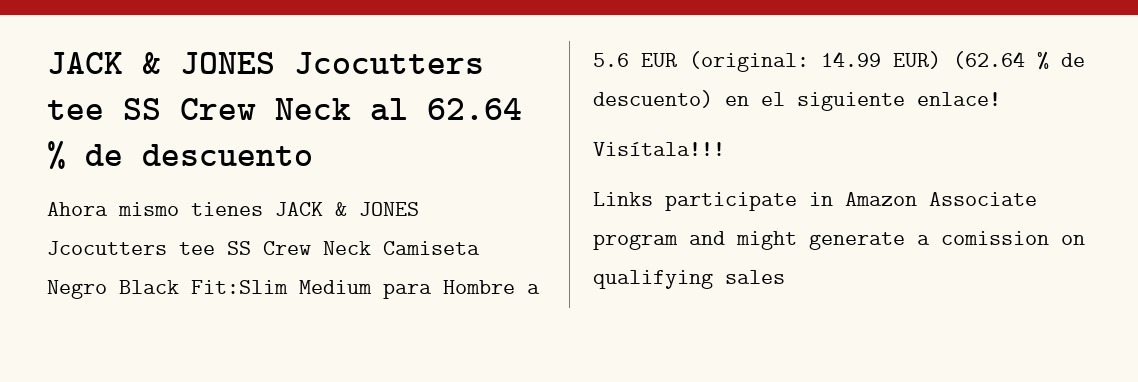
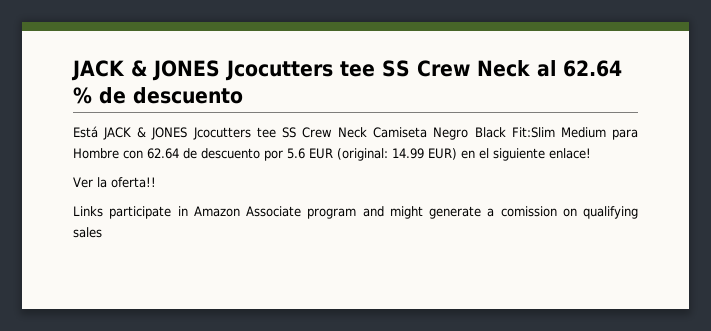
- Ahora mismo tienes JACK & JONES Jcocutters tee SS Crew Neck Camiseta Negro Black Fit:Slim Medium para Hombre a 5.6 EUR (original: 14.99 EUR) (62.64 % de descuento) en el siguiente enlace!
+ Está JACK & JONES Jcocutters tee SS Crew Neck Camiseta Negro Black Fit:Slim Medium para Hombre con 62.64 de descuento por 5.6 EUR (original: 14.99 EUR) en el siguiente enlace!
- Visítala!!!
+ Ver la oferta!!

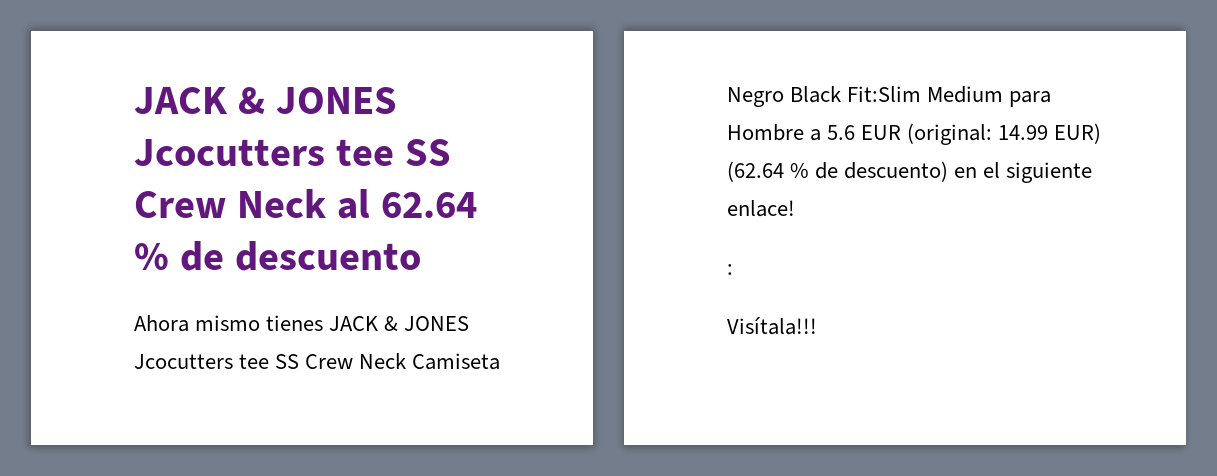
- Está JACK & JONES Jcocutters tee SS Crew Neck Camiseta Negro Black Fit:Slim Medium para Hombre con 62.64 de descuento por 5.6 EUR (original: 14.99 EUR) en el siguiente enlace!
+ Ahora mismo tienes JACK & JONES Jcocutters tee SS Crew Neck Camiseta Negro Black Fit:Slim Medium para Hombre a 5.6 EUR (original: 14.99 EUR) (62.64 % de descuento) en el siguiente enlace!
- Ver la oferta!!
- Links participate in Amazon Associate program and might generate a comission on qualifying sales
+ :
+ Visítala!!!

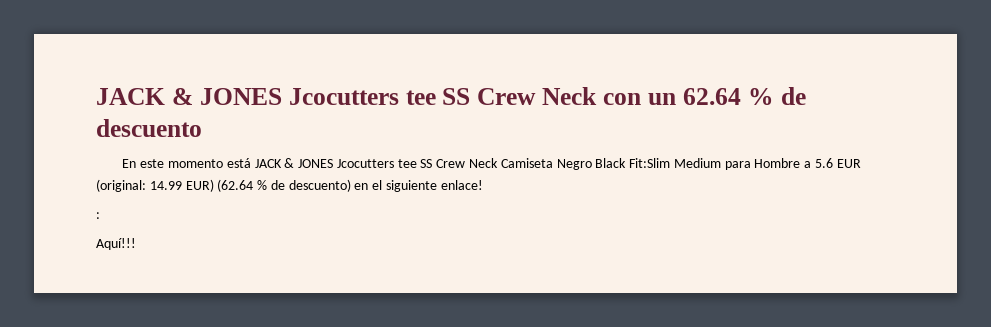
- JACK & JONES Jcocutters tee SS Crew Neck al 62.64 % de descuento
+ JACK & JONES Jcocutters tee SS Crew Neck con un 62.64 % de descuento
- Ahora mismo tienes JACK & JONES Jcocutters tee SS Crew Neck Camiseta Negro Black Fit:Slim Medium para Hombre a 5.6 EUR (original: 14.99 EUR) (62.64 % de descuento) en el siguiente enlace!
+ En este momento está JACK & JONES Jcocutters tee SS Crew Neck Camiseta Negro Black Fit:Slim Medium para Hombre a 5.6 EUR (original: 14.99 EUR) (62.64 % de descuento) en el siguiente enlace!
- Visítala!!!
+ Aquí!!!

